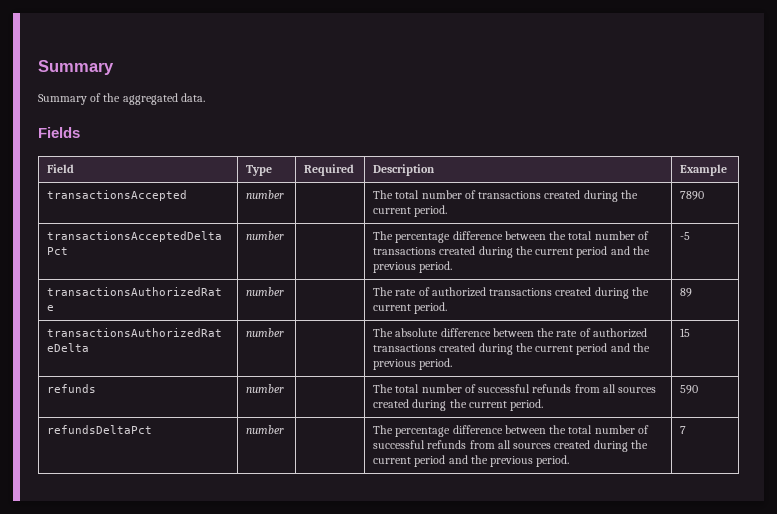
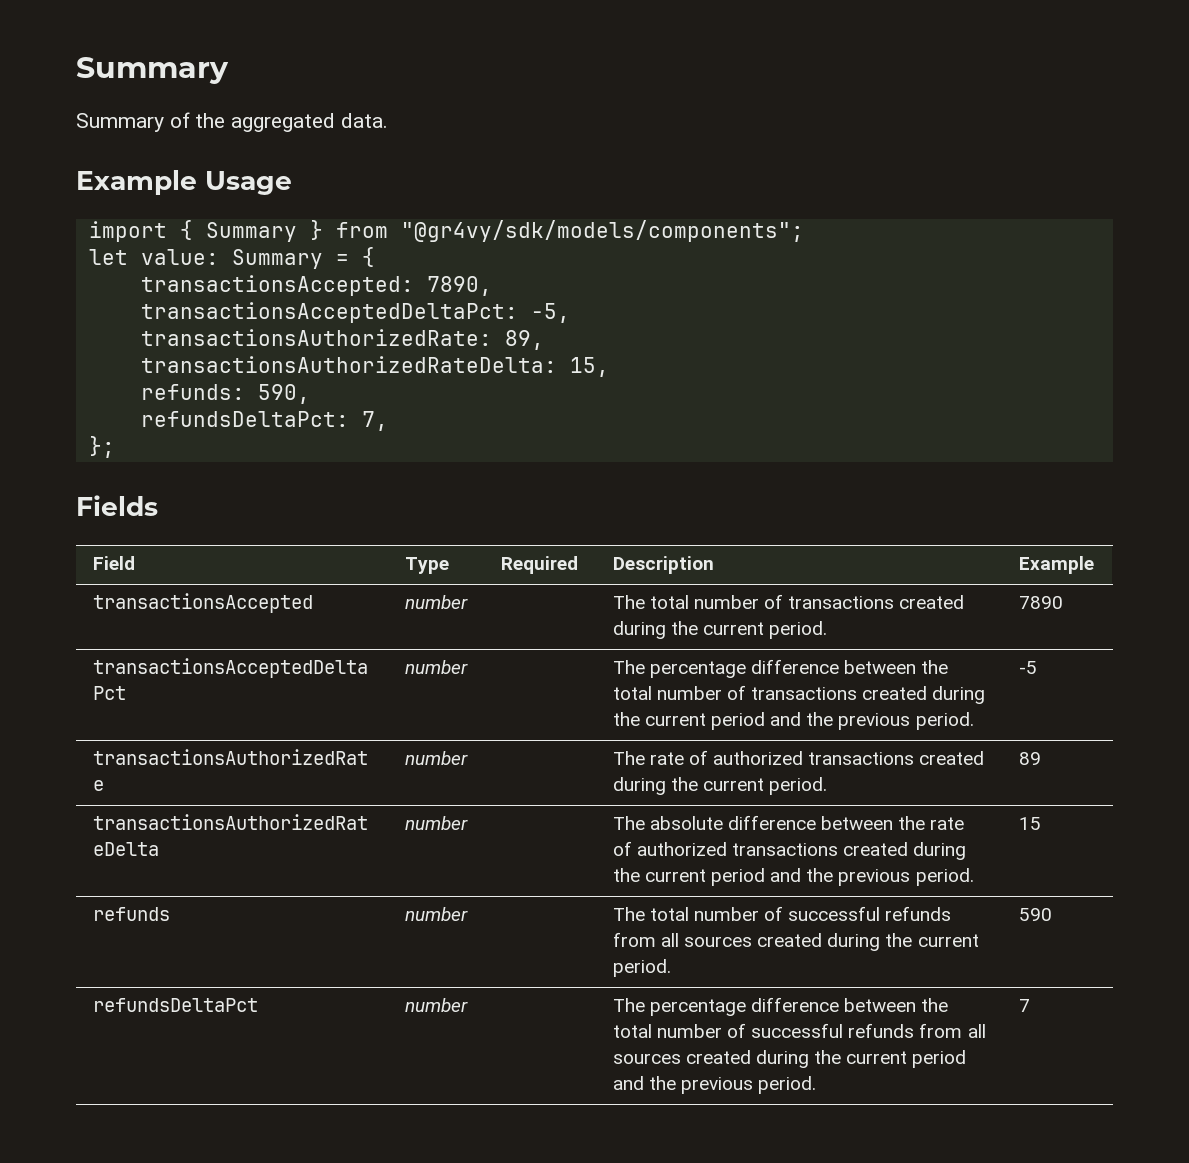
+ Example Usage
+ import { Summary } from "@gr4vy/sdk/models/components";
+ let value: Summary = {
+ transactionsAccepted: 7890,
+ transactionsAcceptedDeltaPct: -5,
+ transactionsAuthorizedRate: 89,
+ transactionsAuthorizedRateDelta: 15,
+ refunds: 590,
+ refundsDeltaPct: 7,
+ };

